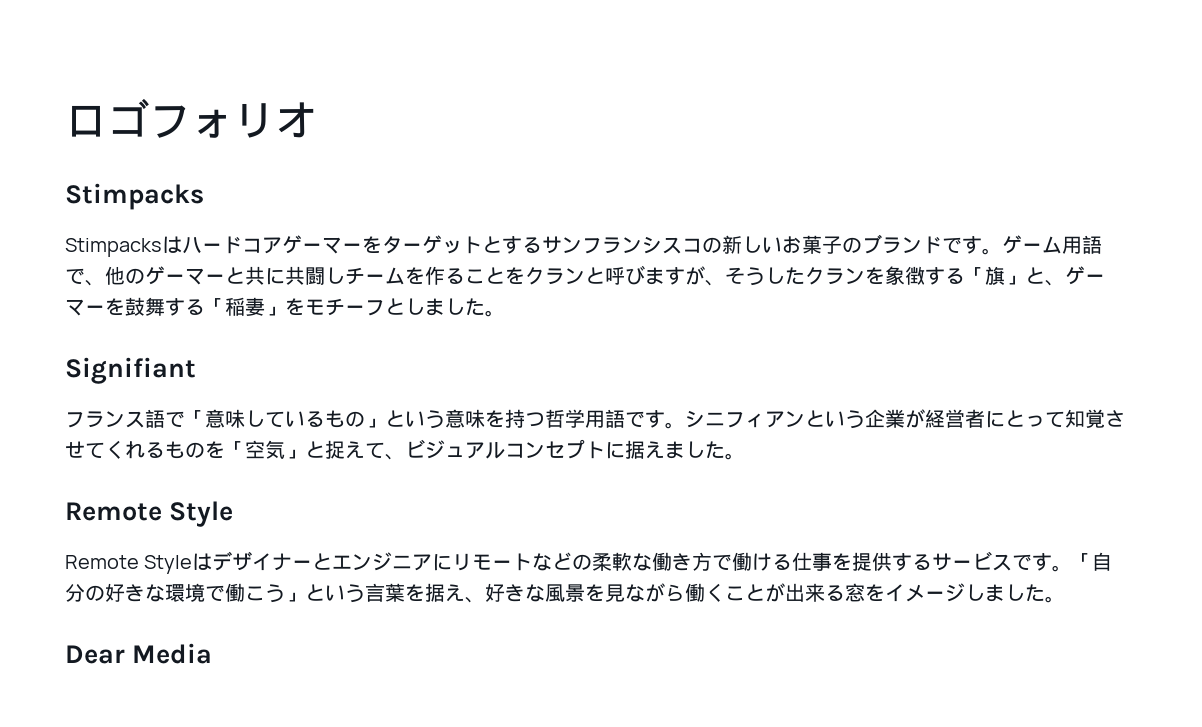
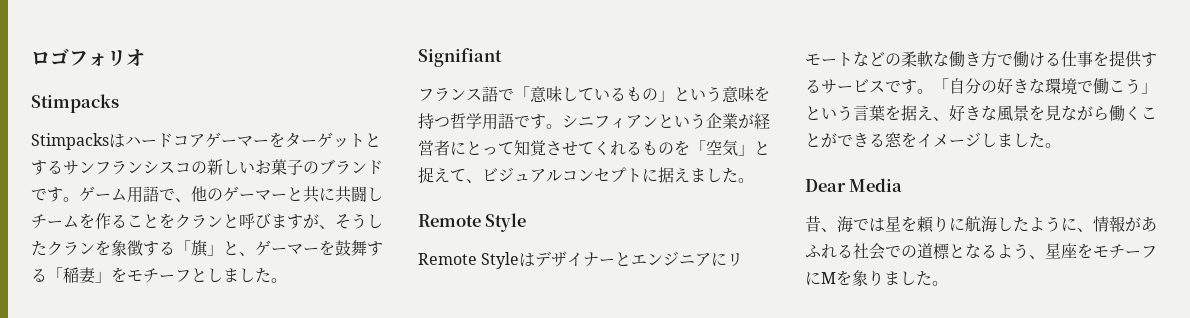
- 「自分の好きな環境で働こう」という言葉を据え、好きな風景を見ながら働くことが出来る窓をイメージしました。
+ 「自分の好きな環境で働こう」という言葉を据え、好きな風景を見ながら働くことができる窓をイメージしました。
+ 昔、海では星を頼りに航海したように、情報があふれる社会での道標となるよう、星座をモチーフにMを象りました。

